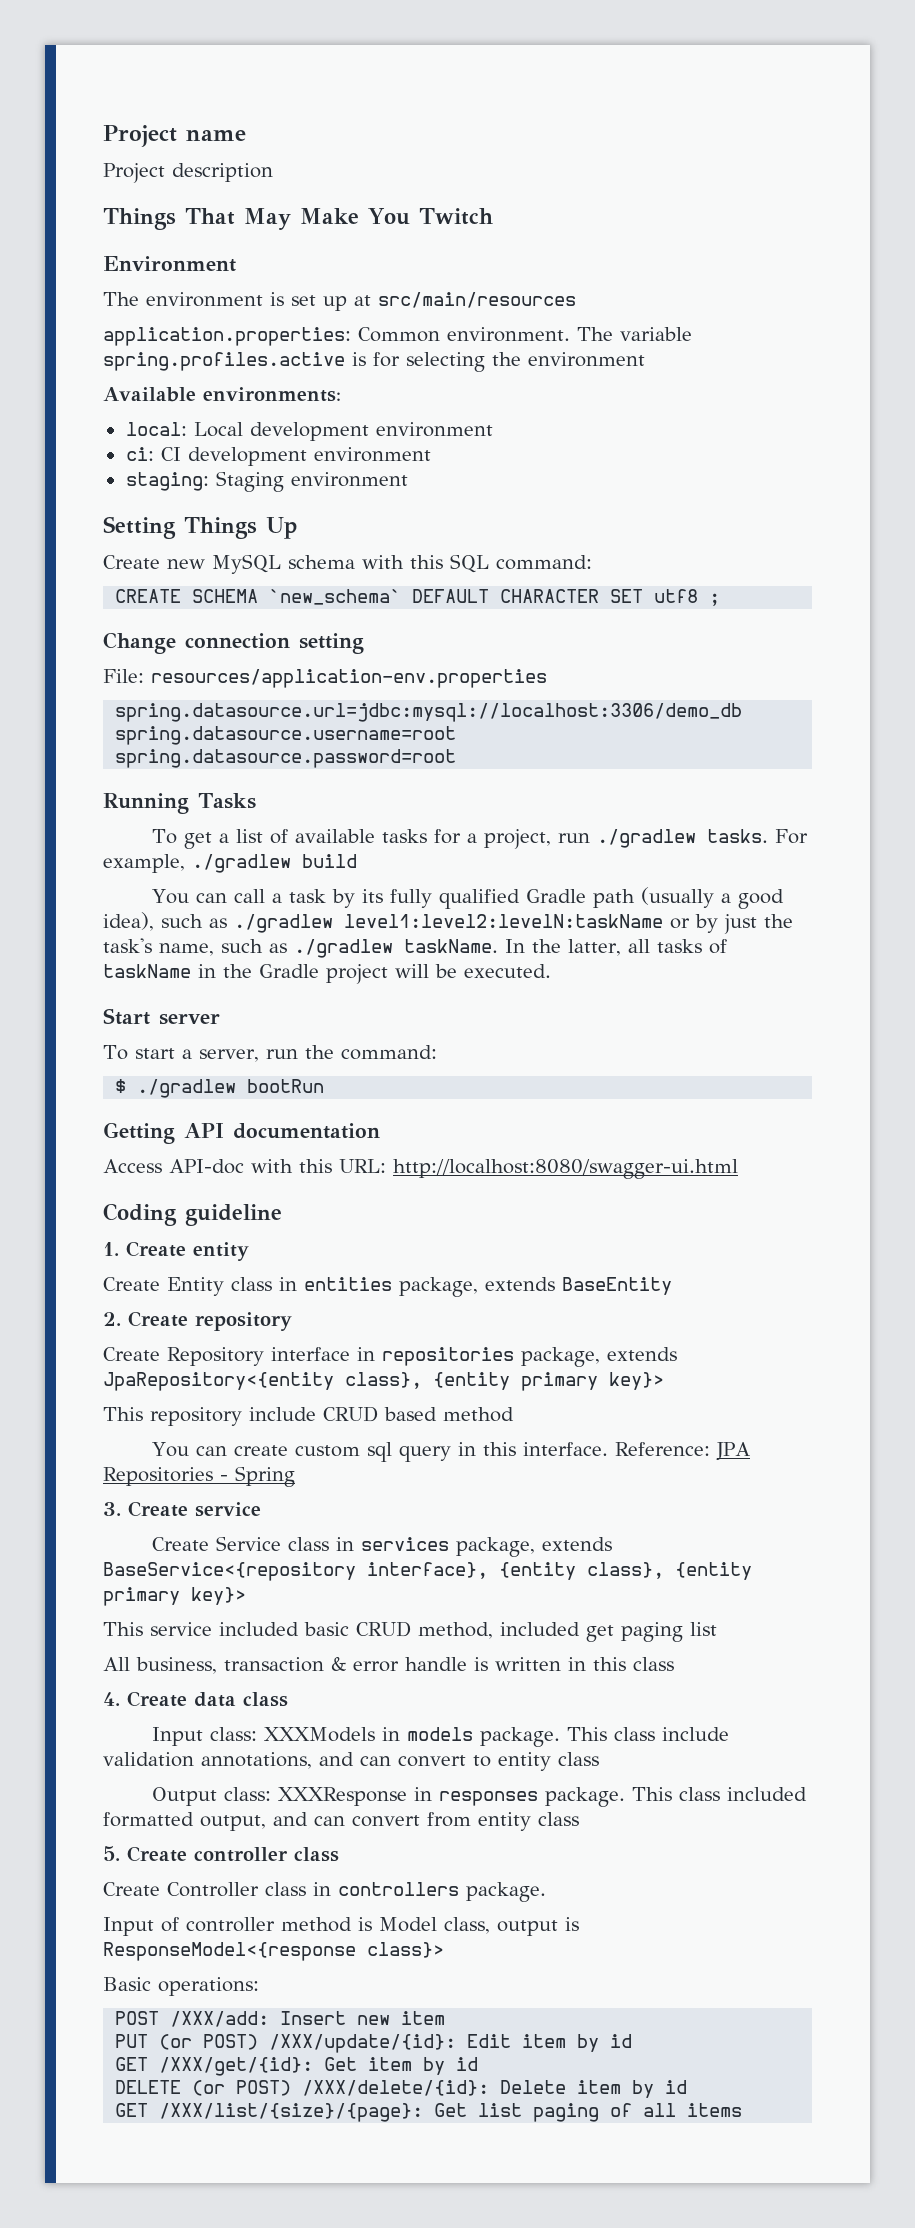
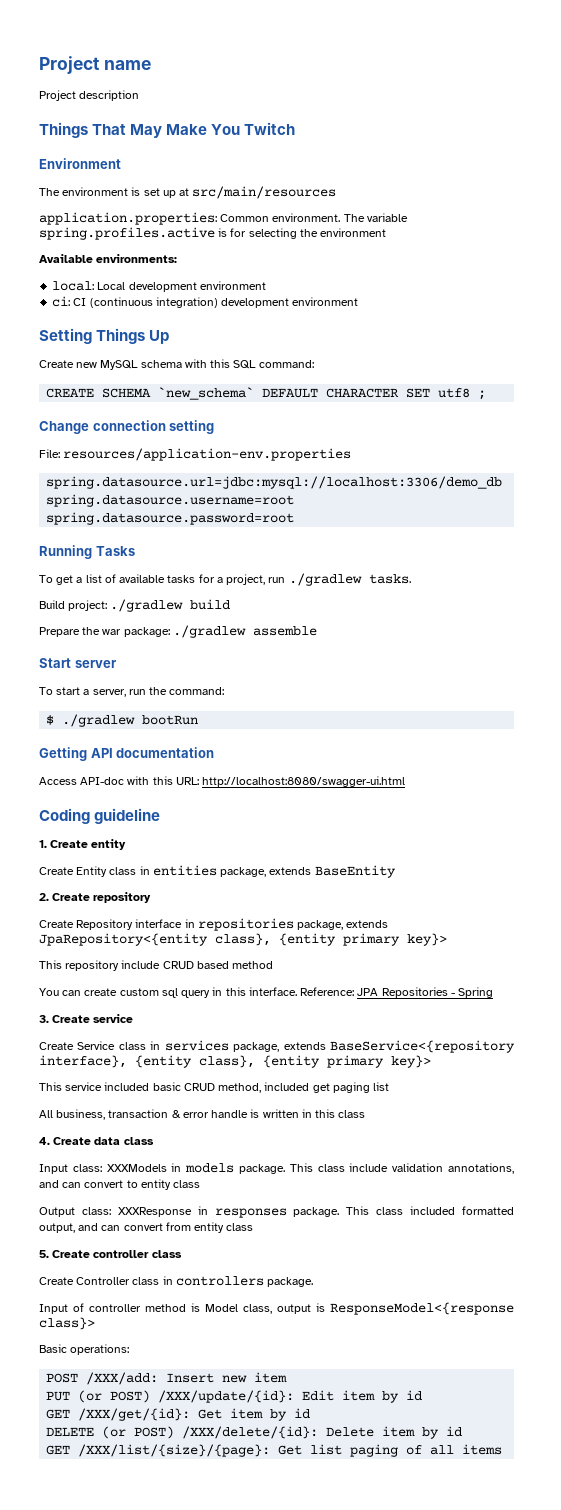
- ci: CI development environment
- staging: Staging environment
+ ci: CI (continuous integration) development environment
- To get a list of available tasks for a project, run ./gradlew tasks. For example, ./gradlew build
+ To get a list of available tasks for a project, run ./gradlew tasks.
+ Build project: ./gradlew build
- You can call a task by its fully qualified Gradle path (usually a good idea), such as ./gradlew level1:level2:levelN:taskName or by just the task's name, such as ./gradlew taskName. In the latter, all tasks of taskName in the Gradle project will be executed.
+ Prepare the war package: ./gradlew assemble

